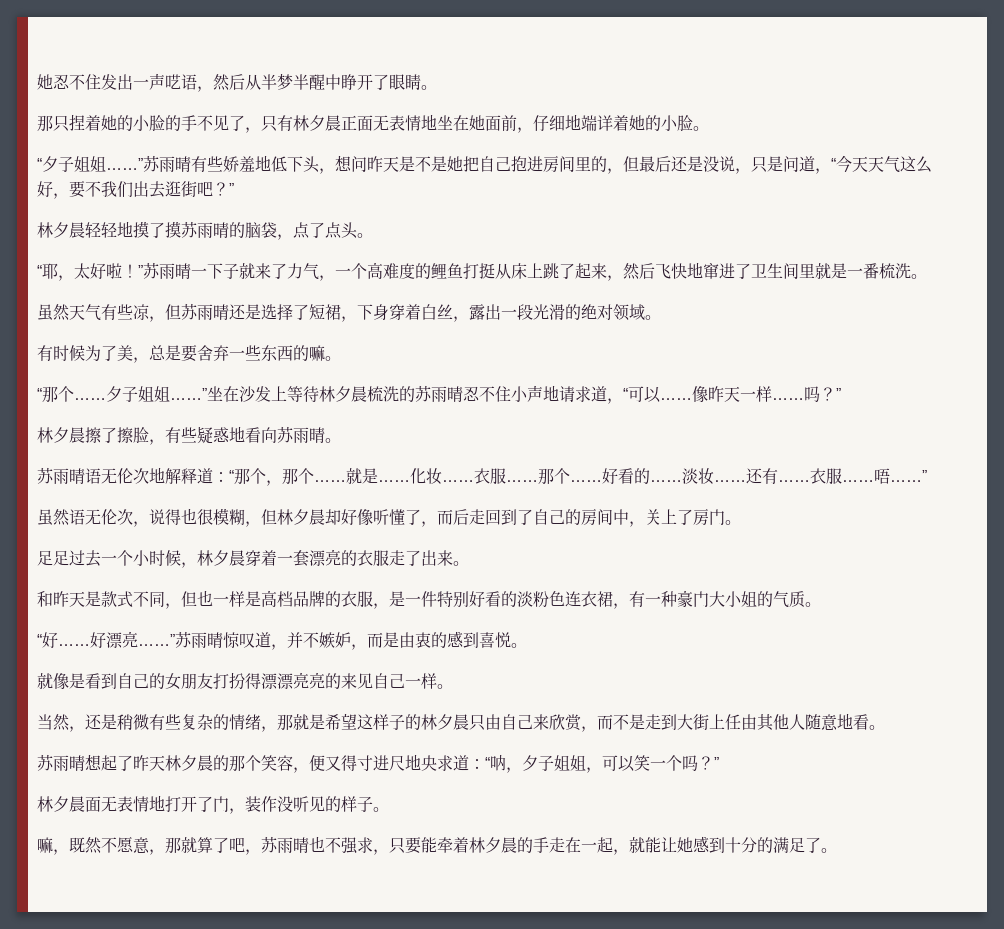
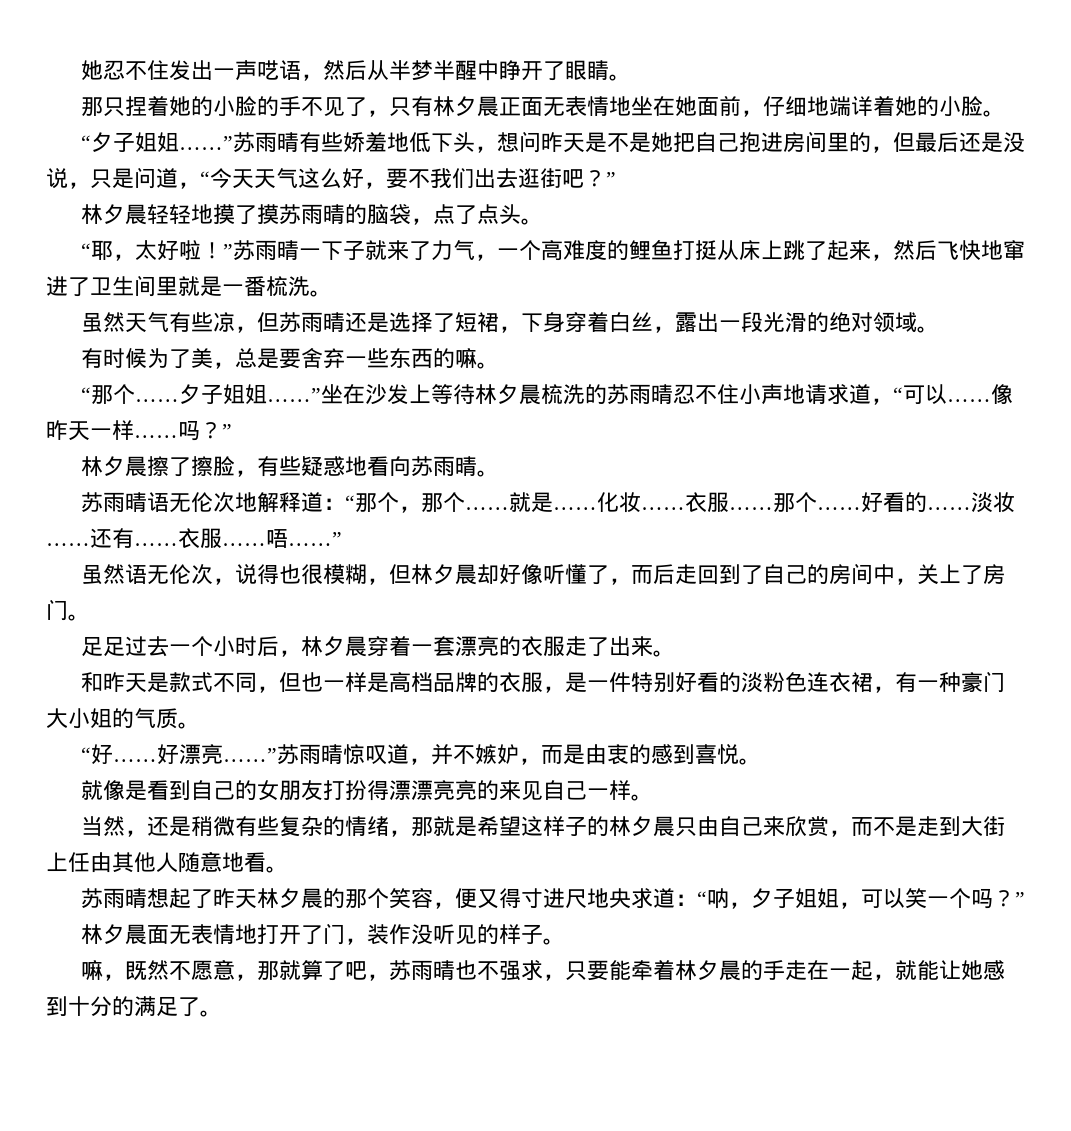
- 足足过去一个小时候，林夕晨穿着一套漂亮的衣服走了出来。
+ 足足过去一个小时后，林夕晨穿着一套漂亮的衣服走了出来。

